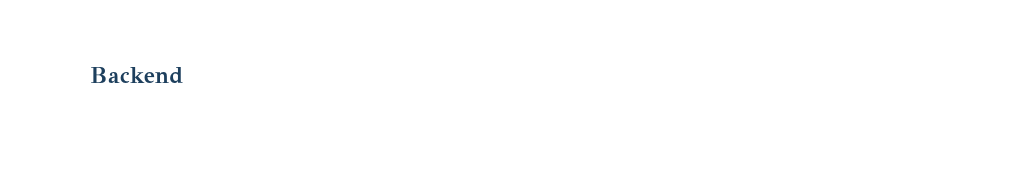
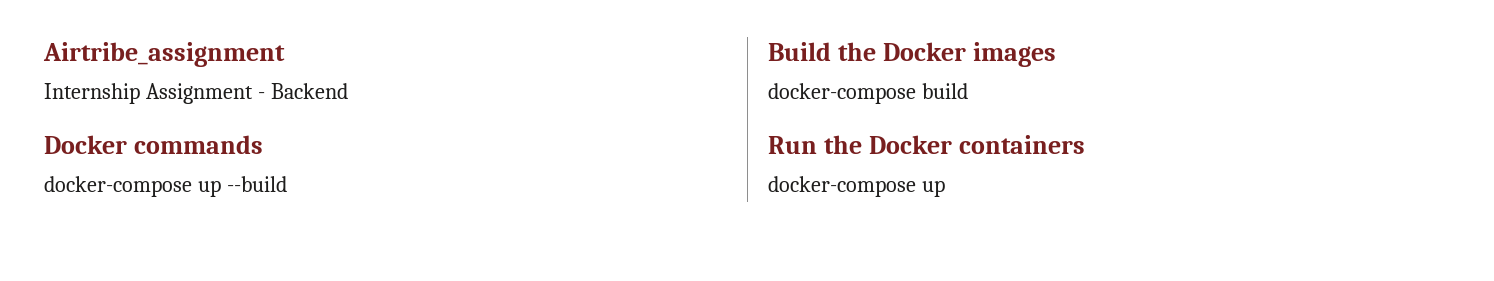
- Backend
+ Airtribe_assignment
+ Internship Assignment - Backend
+ Docker commands
+ docker-compose up --build
+ Build the Docker images
+ docker-compose build
+ Run the Docker containers
+ docker-compose up

